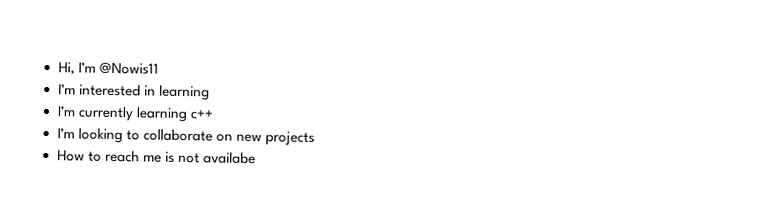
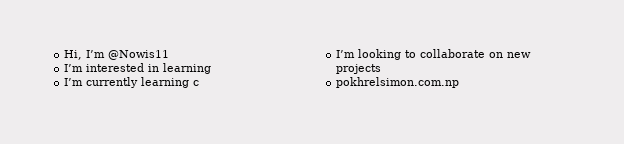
- I’m currently learning c++
+ I’m currently learning c
- How to reach me is not availabe
+ pokhrelsimon.com.np

